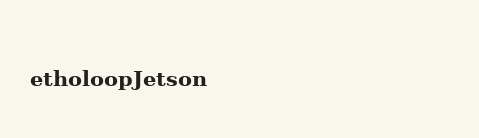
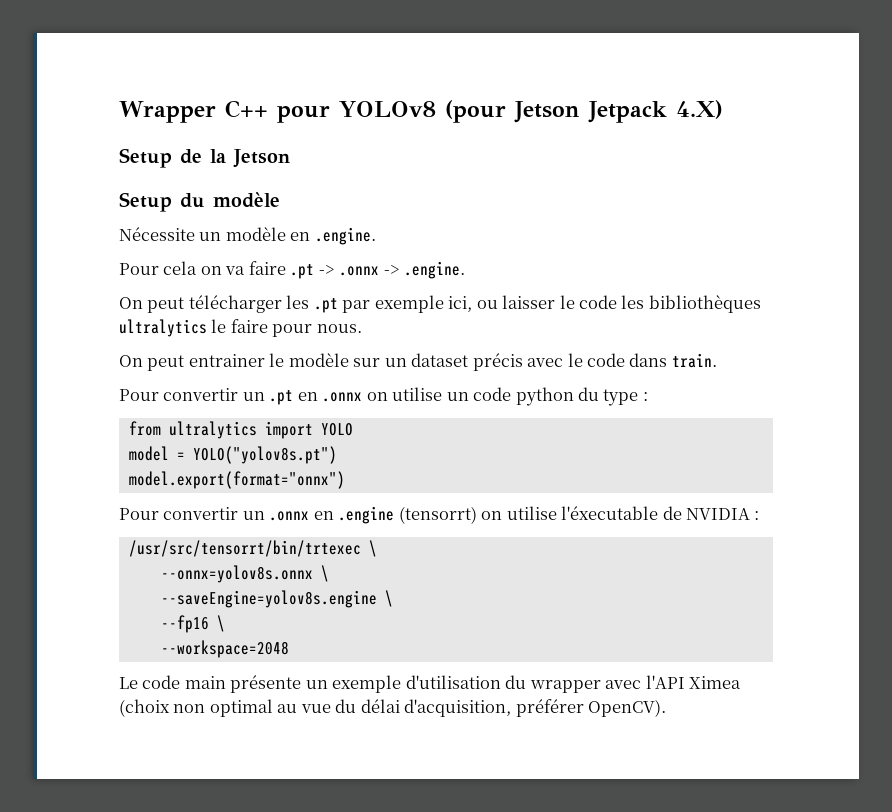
- etholoopJetson
+ Wrapper C++ pour YOLOv8 (pour Jetson Jetpack 4.X)
+ Setup de la Jetson
+ Setup du modèle
+ Nécessite un modèle en .engine.
+ Pour cela on va faire .pt -> .onnx -> .engine.
+ On peut télécharger les .pt par exemple ici, ou laisser le code les bibliothèques ultralytics le faire pour nous.
+ On peut entrainer le modèle sur un dataset précis avec le code dans train.
+ Pour convertir un .pt en .onnx on utilise un code python du type :
+ from ultralytics import YOLO
+ model = YOLO("yolov8s.pt")
+ model.export(format="onnx")
+ Pour convertir un .onnx en .engine (tensorrt) on utilise l'éxecutable de NVIDIA :
+ /usr/src/tensorrt/bin/trtexec \
+ --onnx=yolov8s.onnx \
+ --saveEngine=yolov8s.engine \
+ --fp16 \
+ --workspace=2048
+ Le code main présente un exemple d'utilisation du wrapper avec l'API Ximea (choix non optimal au vue du délai d'acquisition, préférer OpenCV).

